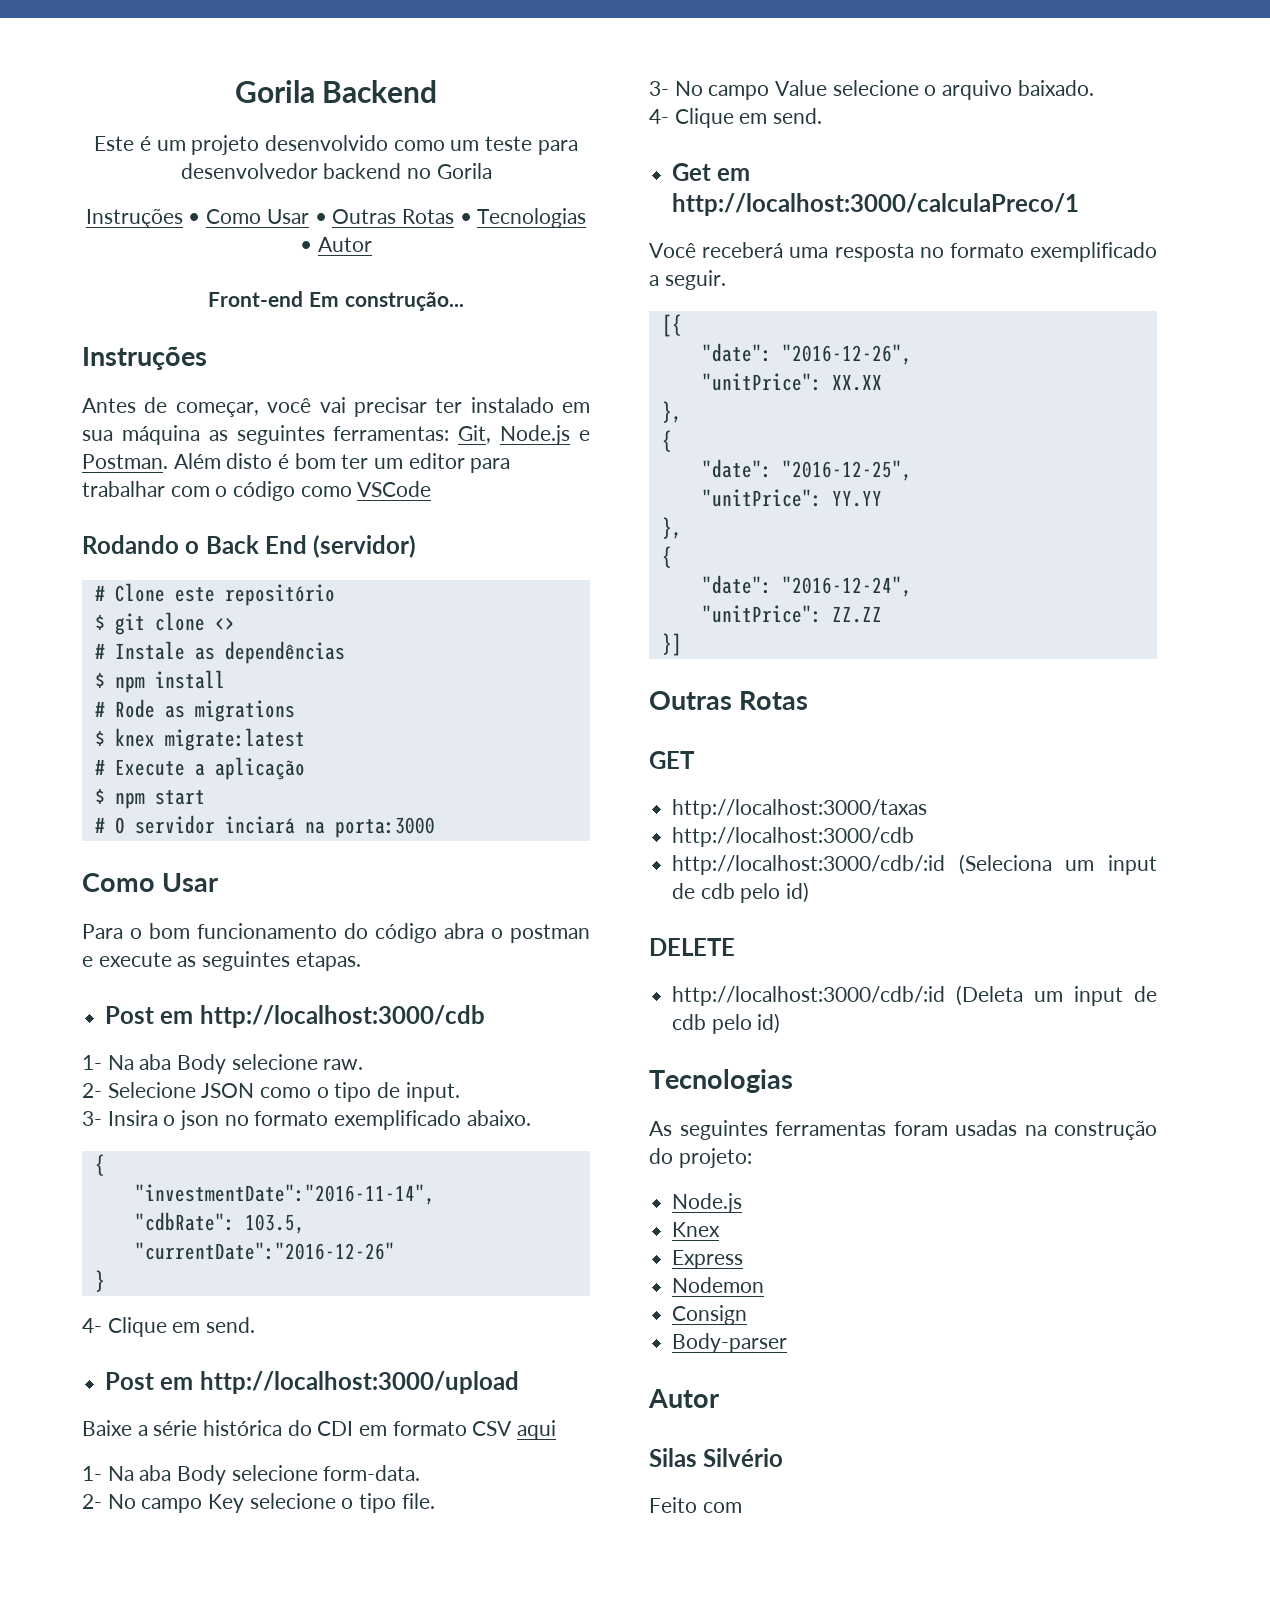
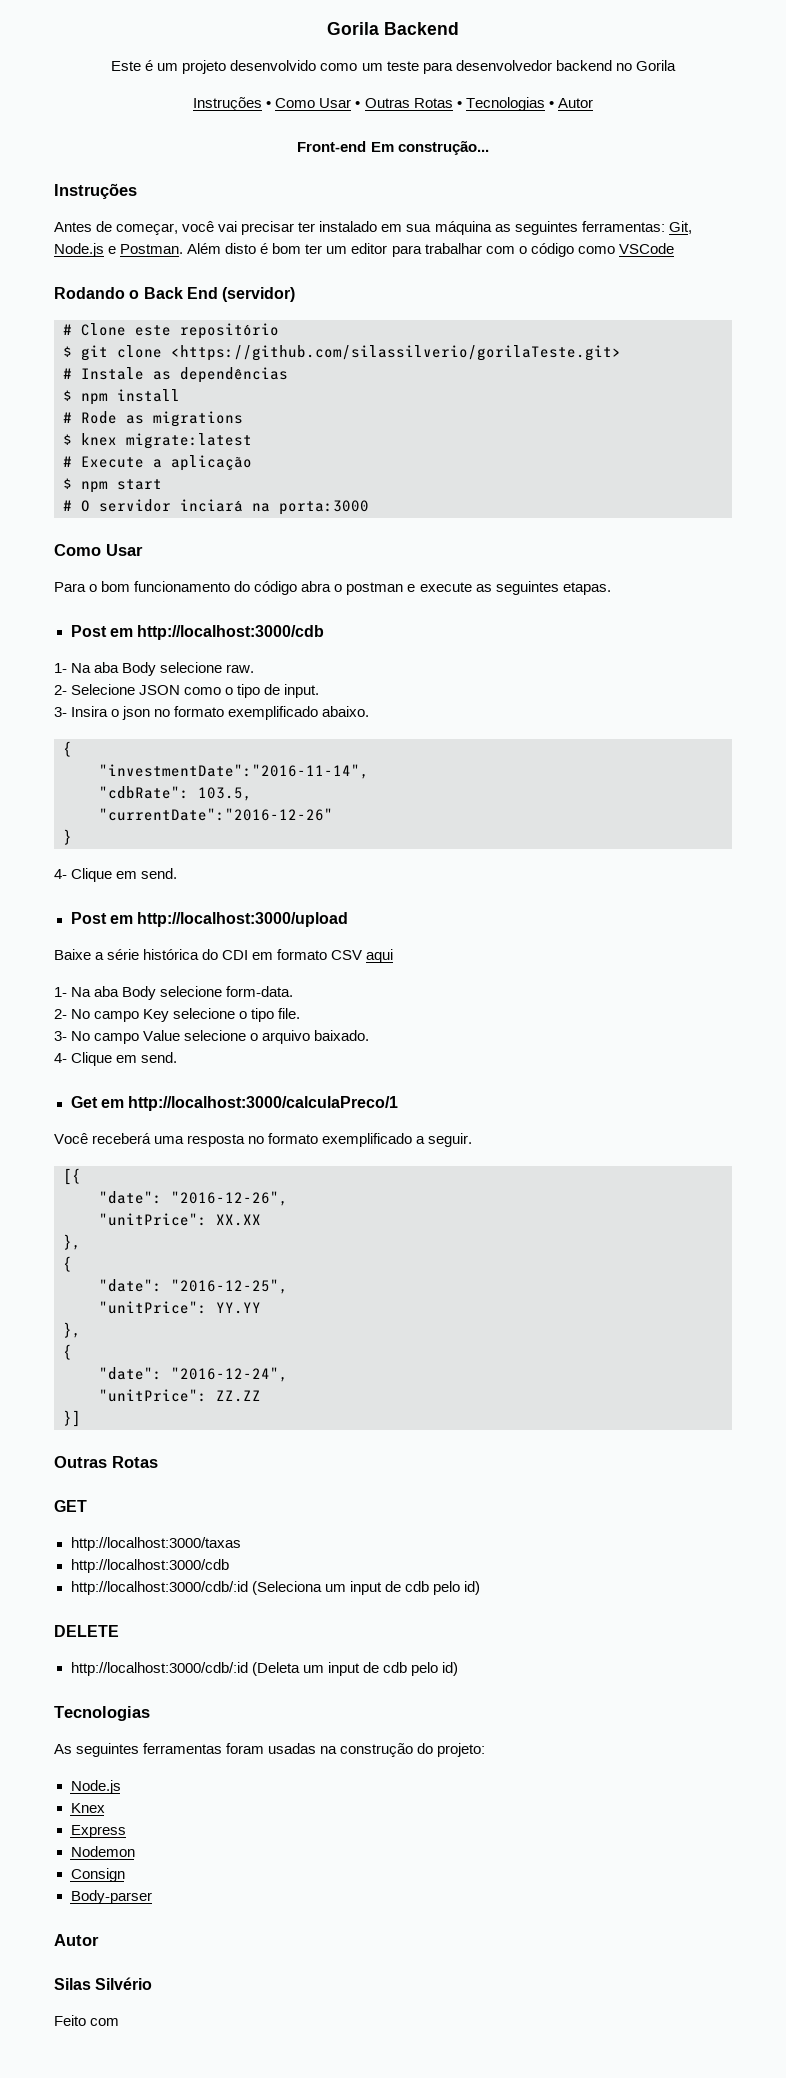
- $ git clone <>
+ $ git clone <https://github.com/silassilverio/gorilaTeste.git>

